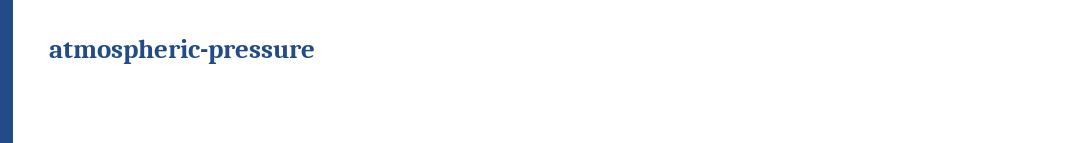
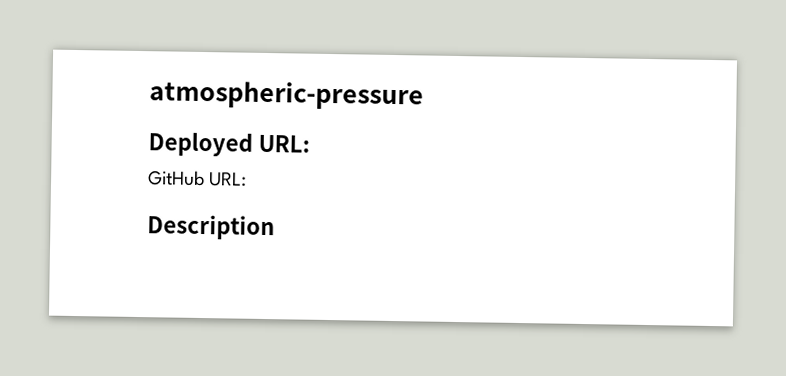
+ Deployed URL:
+ GitHub URL:
+ Description

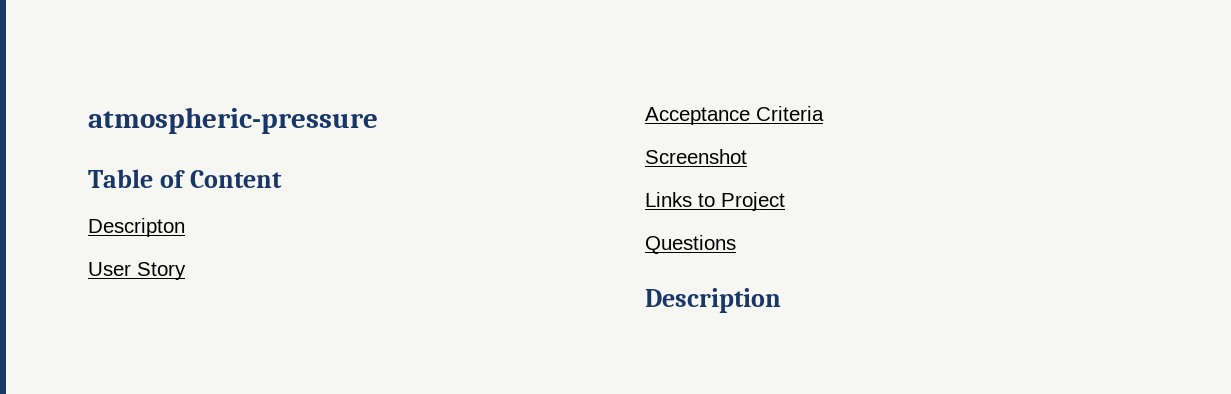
- Deployed URL:
- GitHub URL:
+ Table of Content
+ Descripton
+ User Story
+ Acceptance Criteria
+ Screenshot
+ Links to Project
+ Questions

